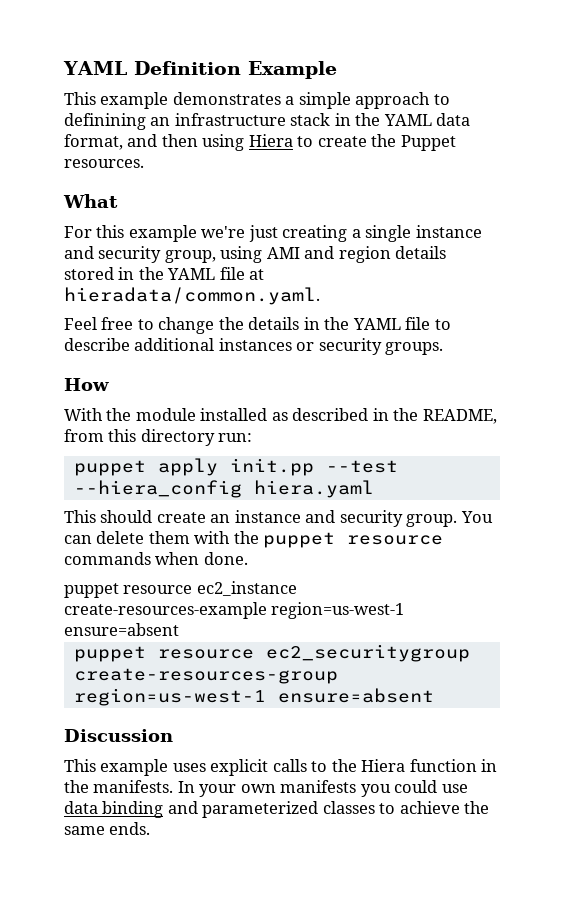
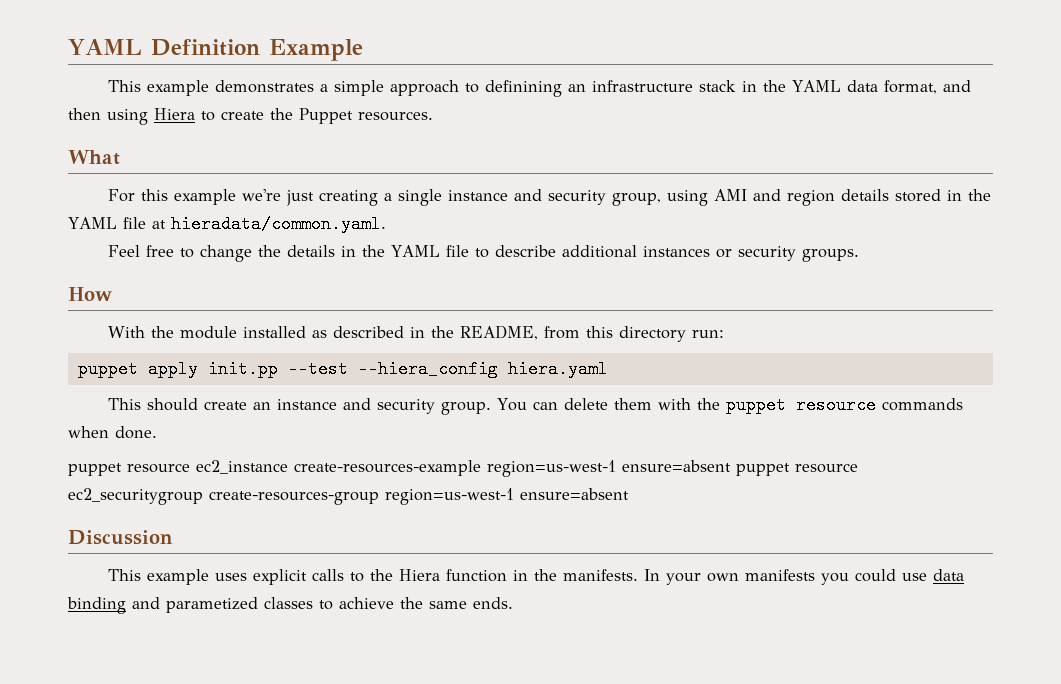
- puppet resource ec2_instance create-resources-example region=us-west-1 ensure=absent
- puppet resource ec2_securitygroup create-resources-group region=us-west-1 ensure=absent
+ puppet resource ec2_instance create-resources-example region=us-west-1 ensure=absent puppet resource ec2_securitygroup create-resources-group region=us-west-1 ensure=absent
- In your own manifests you could use data binding and parameterized classes to achieve the same ends.
+ In your own manifests you could use data binding and parametized classes to achieve the same ends.

